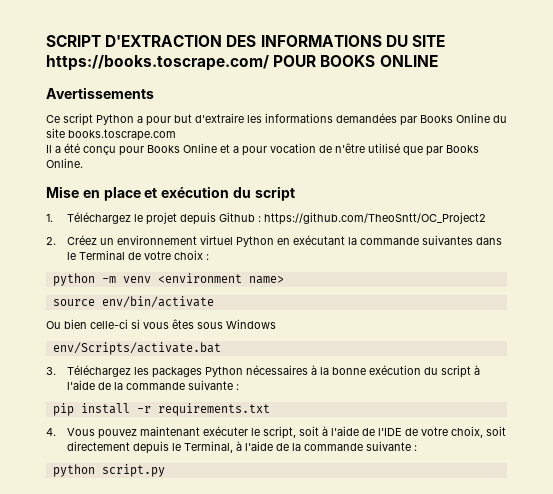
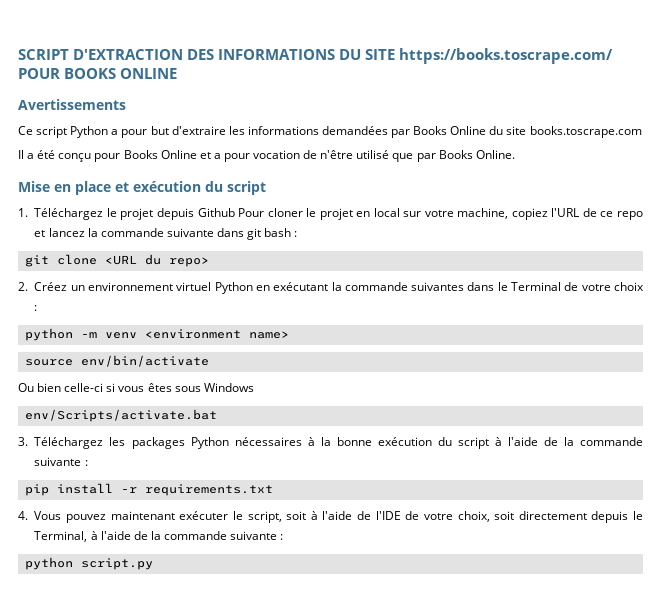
- 1. Téléchargez le projet depuis Github : https://github.com/TheoSntt/OC_Project2
+ 1. Téléchargez le projet depuis Github Pour cloner le projet en local sur votre machine, copiez l'URL de ce repo et lancez la commande suivante dans git bash :
+ git clone <URL du repo>

